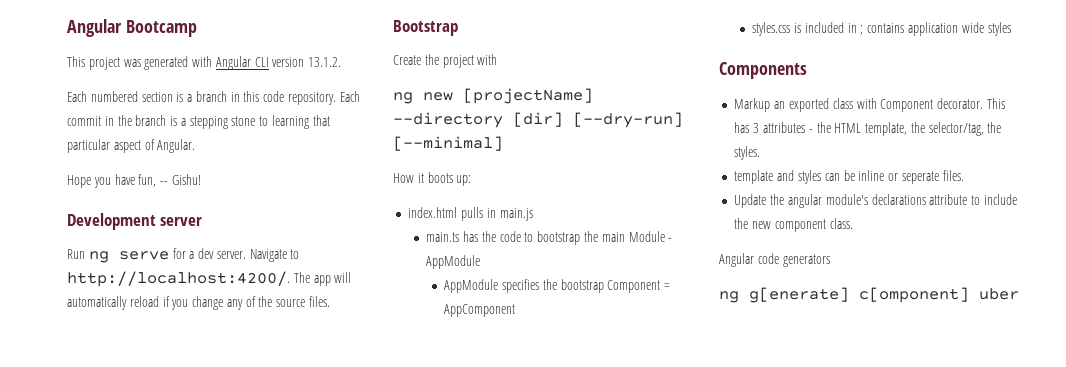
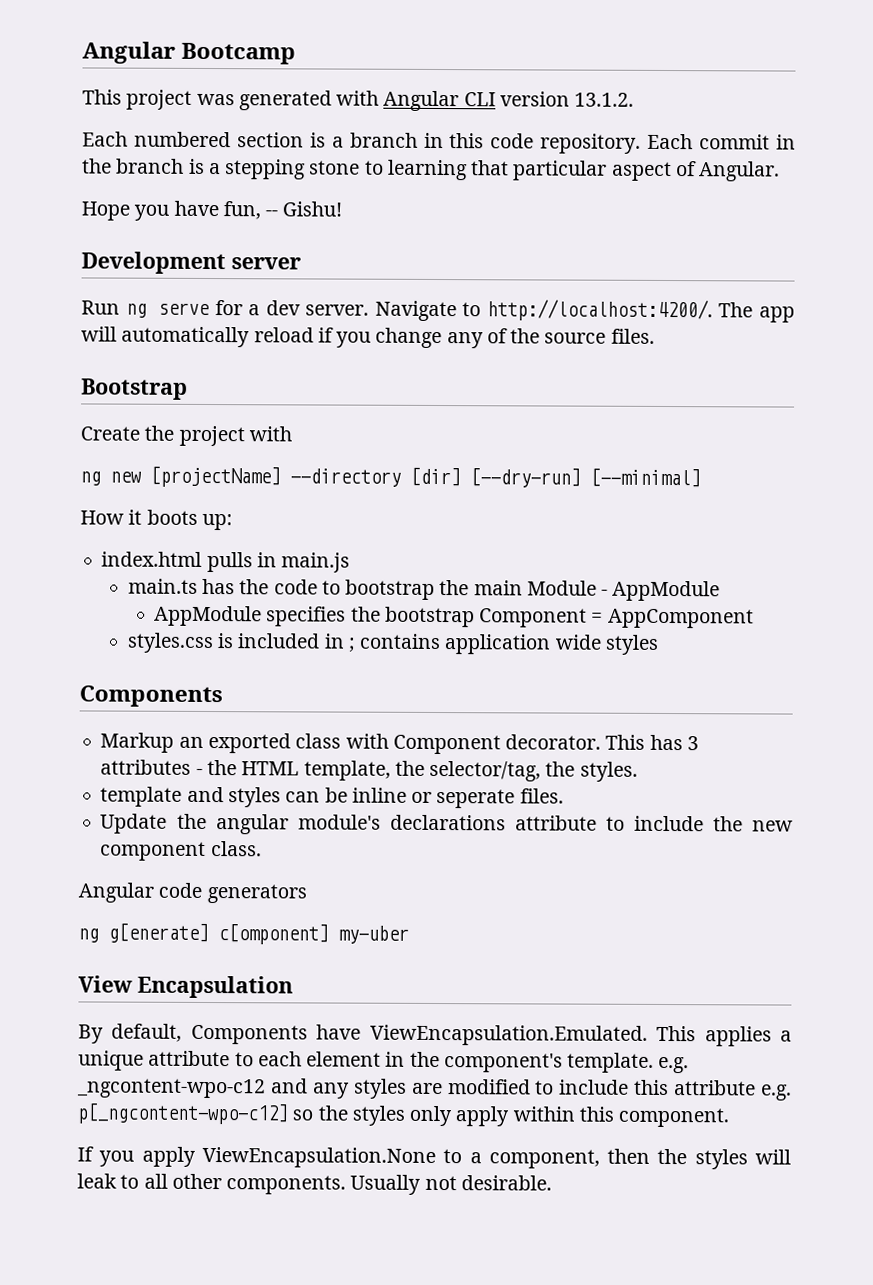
- ng g[enerate] c[omponent] uber
+ ng g[enerate] c[omponent] my-uber
+ View Encapsulation
+ By default, Components have ViewEncapsulation.Emulated. This applies a unique attribute to each element in the component's template. e.g. _ngcontent-wpo-c12 and any styles are modified to include this attribute e.g. p[_ngcontent-wpo-c12] so the styles only apply within this component.
+ If you apply ViewEncapsulation.None to a component, then the styles will leak to all other components. Usually not desirable.

